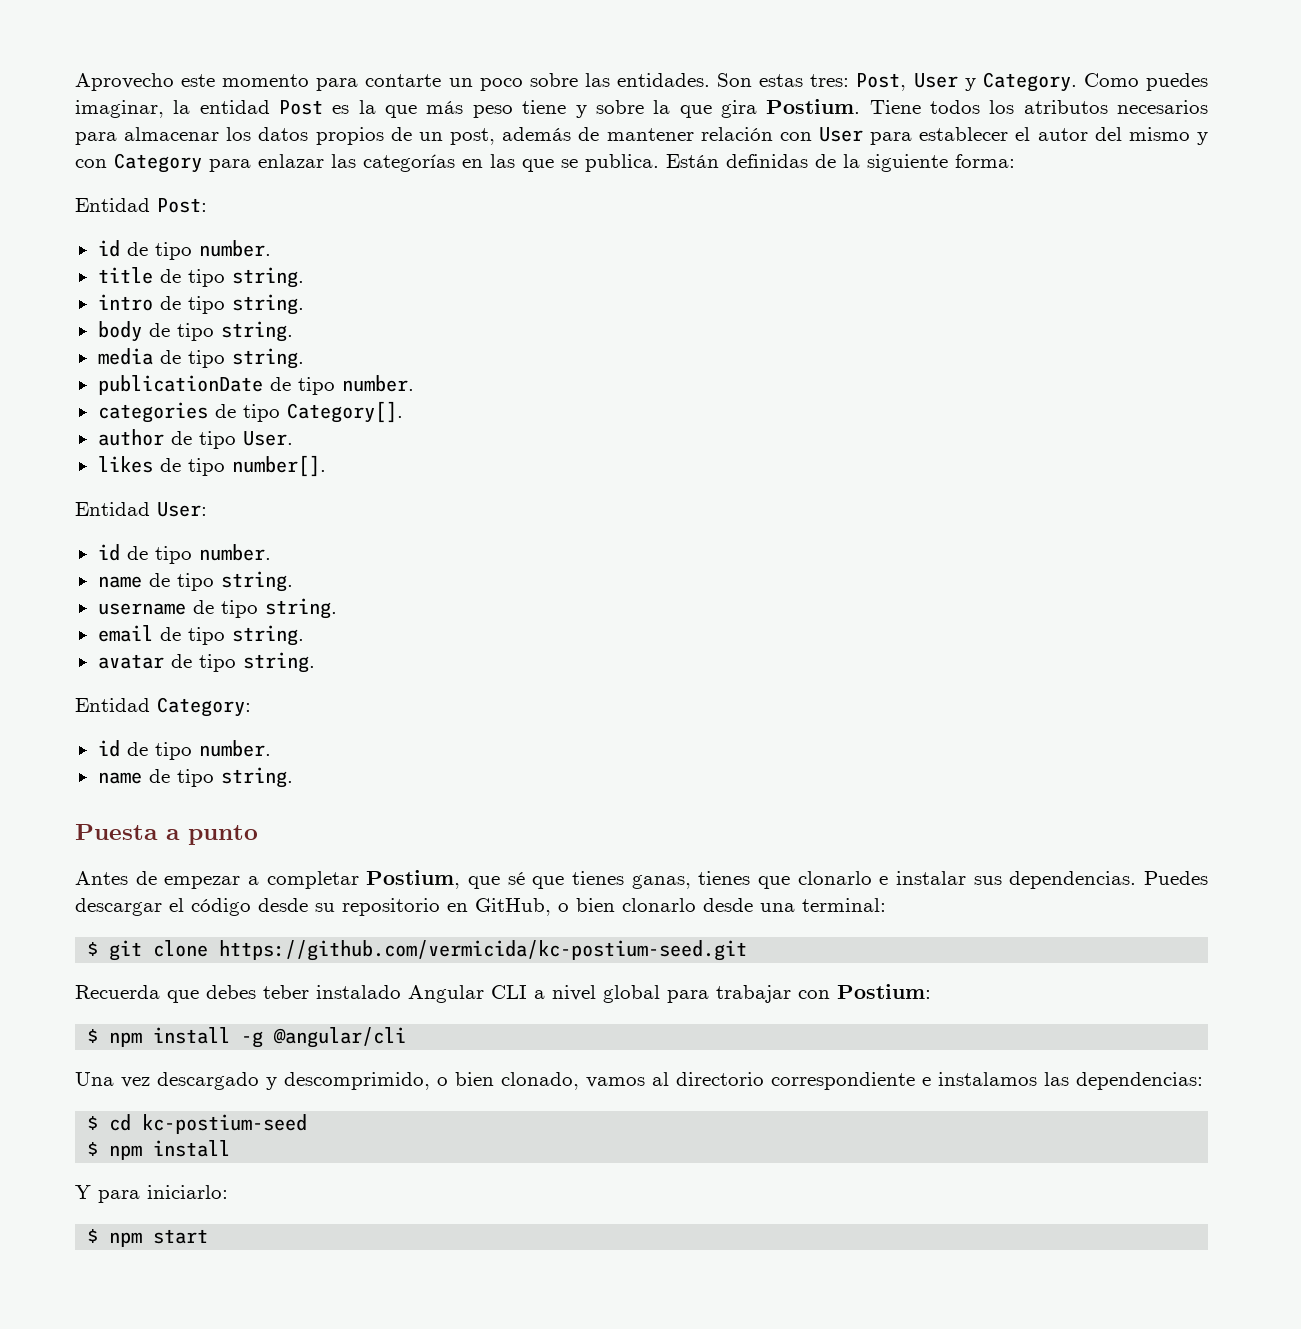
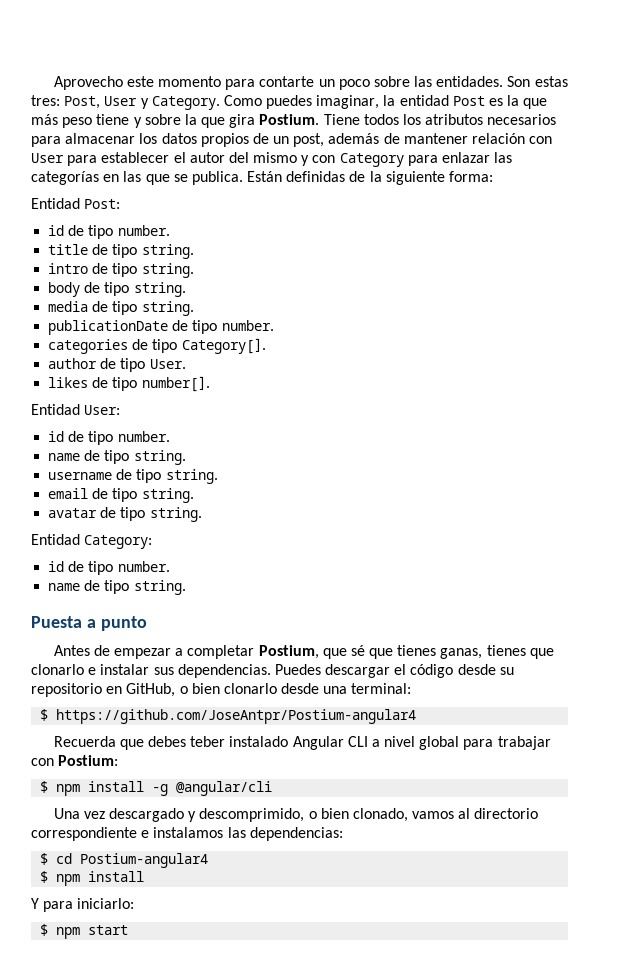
- $ git clone https://github.com/vermicida/kc-postium-seed.git
+ $ https://github.com/JoseAntpr/Postium-angular4
- $ cd kc-postium-seed
+ $ cd Postium-angular4

